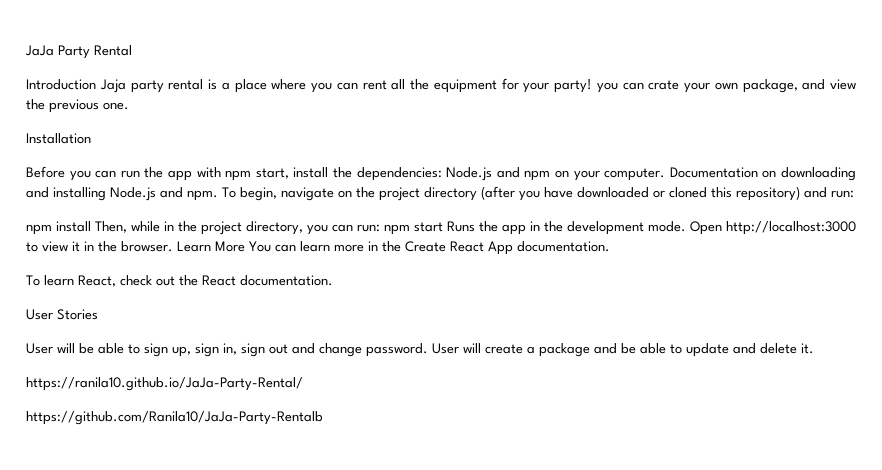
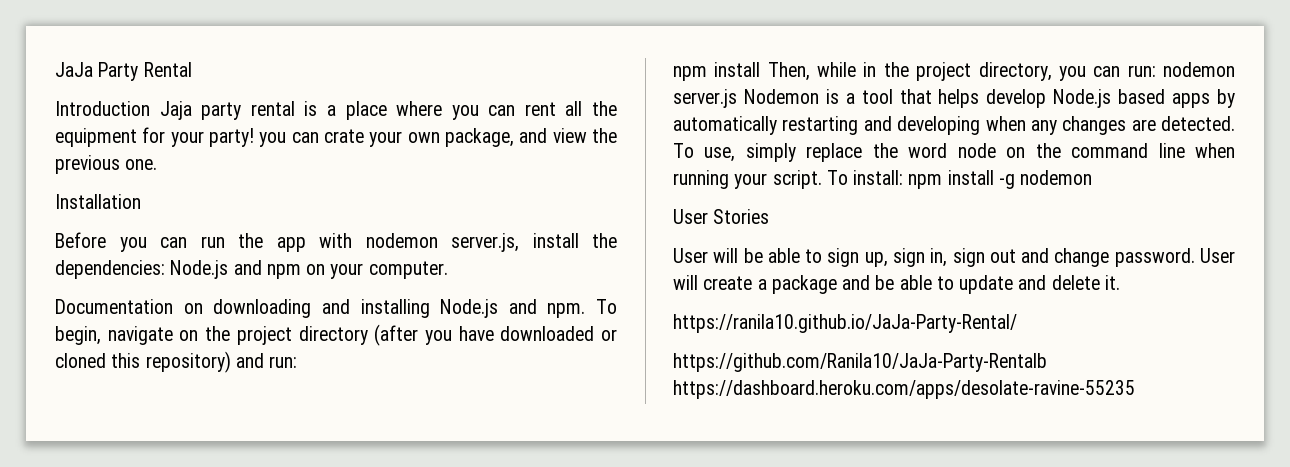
- Before you can run the app with npm start, install the dependencies: Node.js and npm on your computer. Documentation on downloading and installing Node.js and npm.
+ Before you can run the app with nodemon server.js, install the dependencies: Node.js and npm on your computer.
+ Documentation on downloading and installing Node.js and npm.
- npm install Then, while in the project directory, you can run: npm start Runs the app in the development mode. Open http://localhost:3000 to view it in the browser. Learn More You can learn more in the Create React App documentation.
- To learn React, check out the React documentation.
+ npm install Then, while in the project directory, you can run: nodemon server.js Nodemon is a tool that helps develop Node.js based apps by automatically restarting and developing when any changes are detected. To use, simply replace the word node on the command line when running your script. To install: npm install -g nodemon
- https://github.com/Ranila10/JaJa-Party-Rentalb
+ https://github.com/Ranila10/JaJa-Party-Rentalb https://dashboard.heroku.com/apps/desolate-ravine-55235

